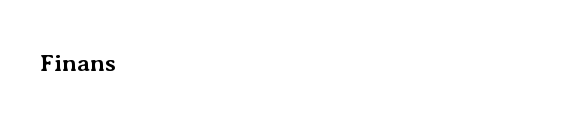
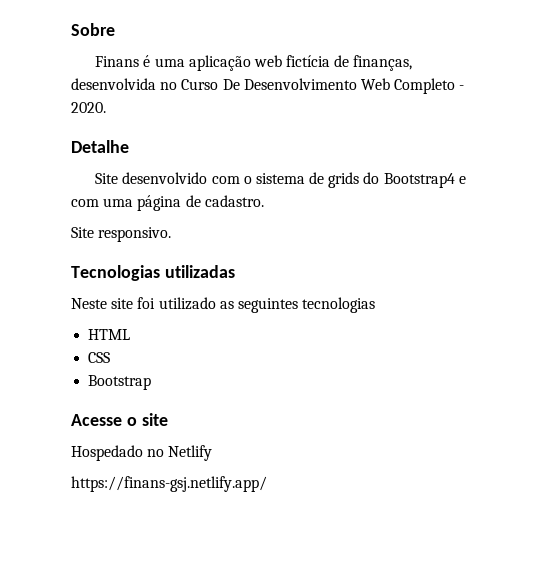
- Finans
+ Sobre
+ Finans é uma aplicação web fictícia de finanças, desenvolvida no Curso De Desenvolvimento Web Completo - 2020.
+ Detalhe
+ Site desenvolvido com o sistema de grids do Bootstrap4 e com uma página de cadastro.
+ Site responsivo.
+ Tecnologias utilizadas
+ Neste site foi utilizado as seguintes tecnologias
+ HTML
+ CSS
+ Bootstrap
+ Acesse o site
+ Hospedado no Netlify
+ https://finans-gsj.netlify.app/

